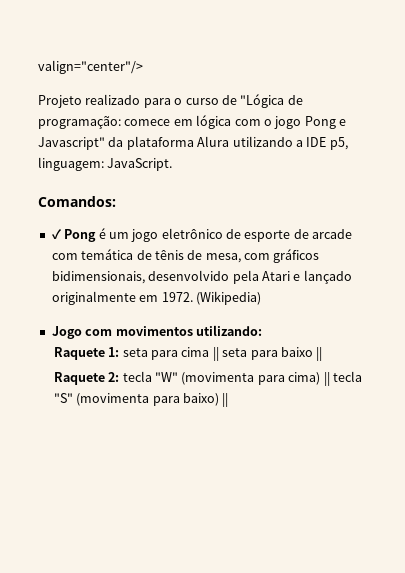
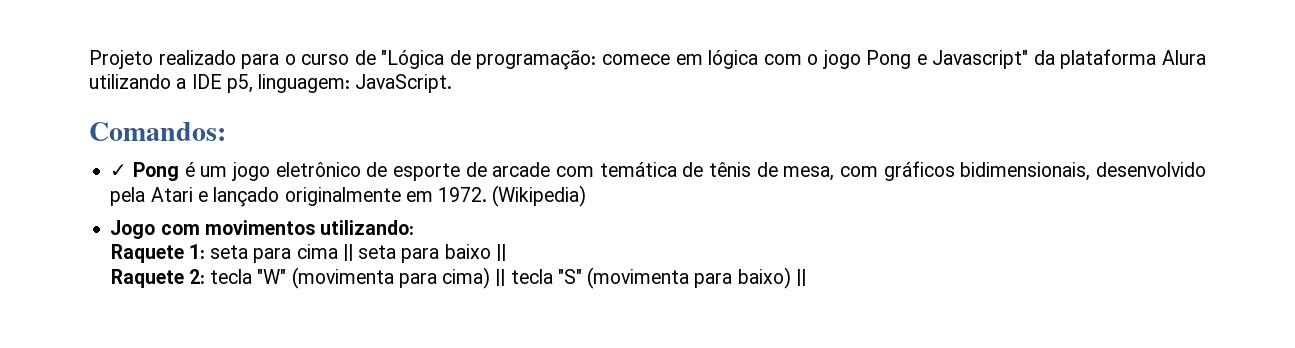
- valign="center"/>

